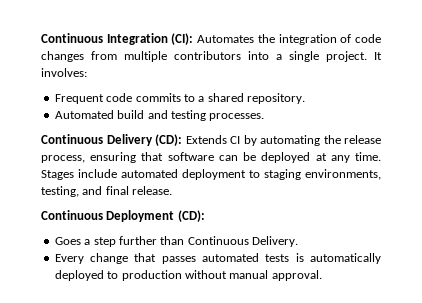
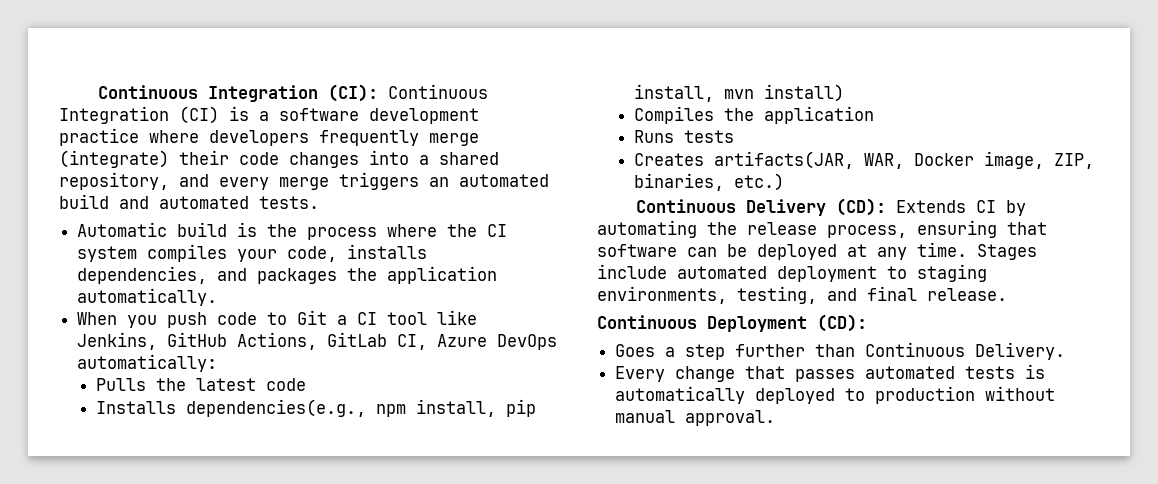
- Continuous Integration (CI): Automates the integration of code changes from multiple contributors into a single project. It involves:
- Frequent code commits to a shared repository.
- Automated build and testing processes.
+ Continuous Integration (CI): Continuous Integration (CI) is a software development practice where developers frequently merge (integrate) their code changes into a shared repository, and every merge triggers an automated build and automated tests.
+ Automatic build is the process where the CI system compiles your code, installs dependencies, and packages the application automatically.
+ When you push code to Git a CI tool like Jenkins, GitHub Actions, GitLab CI, Azure DevOps automatically:
+ Pulls the latest code
+ Installs dependencies(e.g., npm install, pip install, mvn install)
+ Compiles the application
+ Runs tests
+ Creates artifacts(JAR, WAR, Docker image, ZIP, binaries, etc.)

